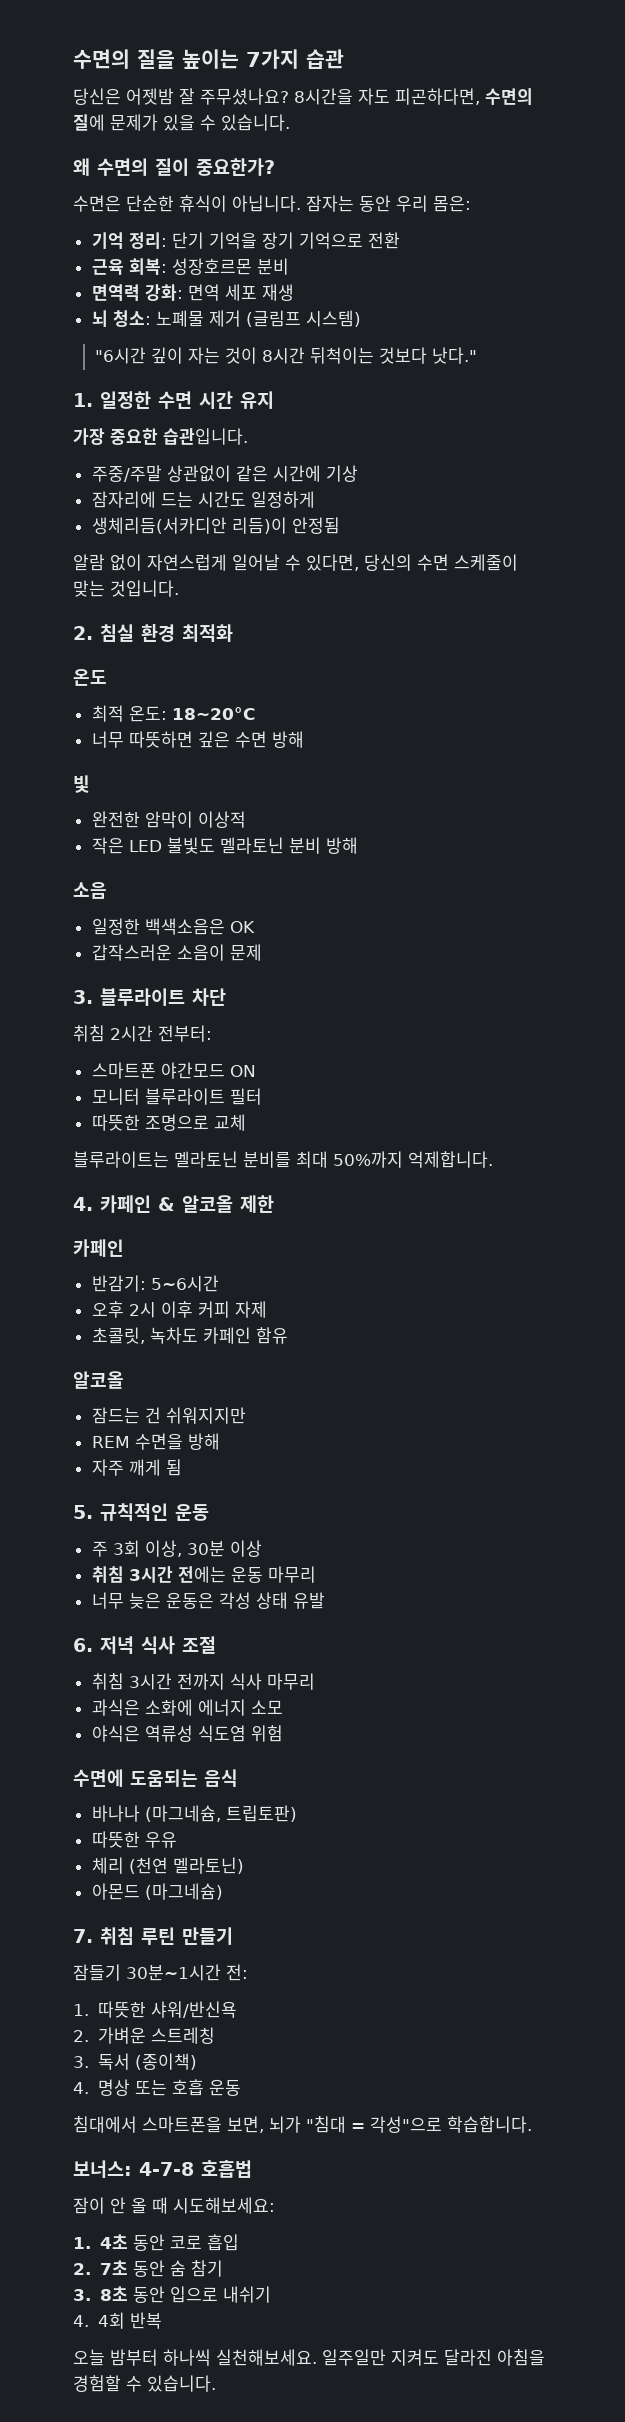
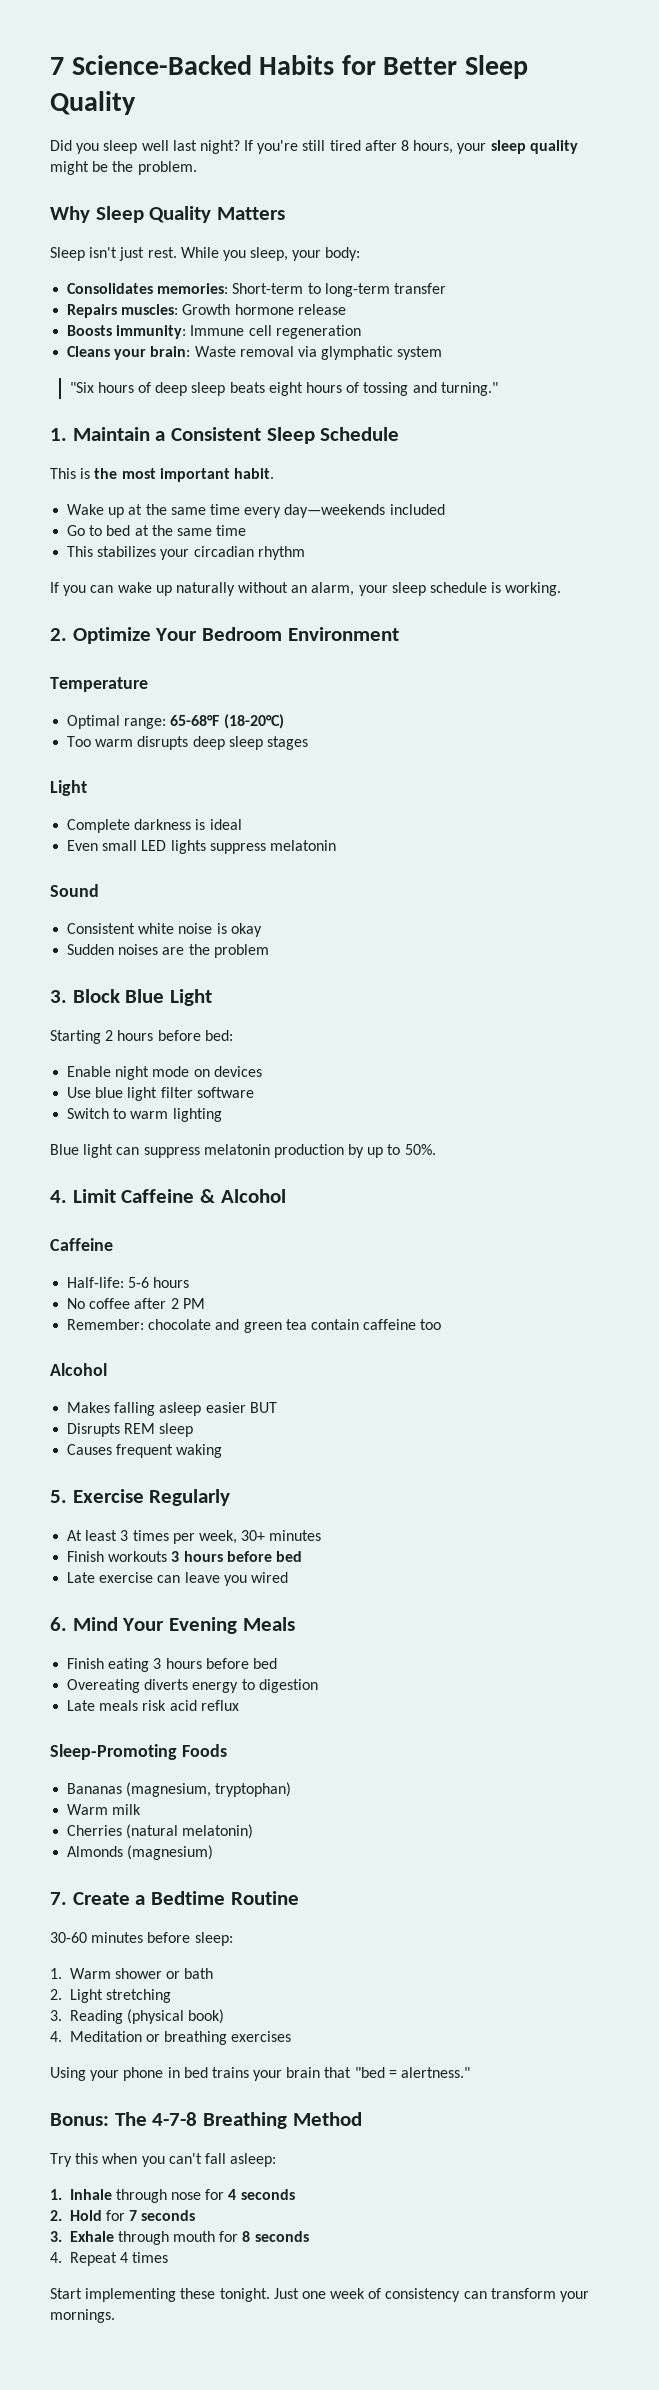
- 수면의 질을 높이는 7가지 습관
- 당신은 어젯밤 잘 주무셨나요? 8시간을 자도 피곤하다면, 수면의 질에 문제가 있을 수 있습니다.
- 왜 수면의 질이 중요한가?
- 수면은 단순한 휴식이 아닙니다. 잠자는 동안 우리 몸은:
- 기억 정리: 단기 기억을 장기 기억으로 전환
- 근육 회복: 성장호르몬 분비
- 면역력 강화: 면역 세포 재생
- 뇌 청소: 노폐물 제거 (글림프 시스템)
- "6시간 깊이 자는 것이 8시간 뒤척이는 것보다 낫다."
- 1. 일정한 수면 시간 유지
- 가장 중요한 습관입니다.
- 주중/주말 상관없이 같은 시간에 기상
- 잠자리에 드는 시간도 일정하게
- 생체리듬(서카디안 리듬)이 안정됨
- 알람 없이 자연스럽게 일어날 수 있다면, 당신의 수면 스케줄이 맞는 것입니다.
- 2. 침실 환경 최적화
- 온도
- 최적 온도: 18~20°C
- 너무 따뜻하면 깊은 수면 방해
- 빛
- 완전한 암막이 이상적
- 작은 LED 불빛도 멜라토닌 분비 방해
- 소음
- 일정한 백색소음은 OK
- 갑작스러운 소음이 문제
- 3. 블루라이트 차단
- 취침 2시간 전부터:
- 스마트폰 야간모드 ON
- 모니터 블루라이트 필터
- 따뜻한 조명으로 교체
- 블루라이트는 멜라토닌 분비를 최대 50%까지 억제합니다.
- 4. 카페인 & 알코올 제한
- 카페인
- 반감기: 5~6시간
- 오후 2시 이후 커피 자제
- 초콜릿, 녹차도 카페인 함유
- 알코올
- 잠드는 건 쉬워지지만
- REM 수면을 방해
- 자주 깨게 됨
- 5. 규칙적인 운동
- 주 3회 이상, 30분 이상
- 취침 3시간 전에는 운동 마무리
- 너무 늦은 운동은 각성 상태 유발
- 6. 저녁 식사 조절
- 취침 3시간 전까지 식사 마무리
- 과식은 소화에 에너지 소모
- 야식은 역류성 식도염 위험
- 수면에 도움되는 음식
- 바나나 (마그네슘, 트립토판)
- 따뜻한 우유
- 체리 (천연 멜라토닌)
- 아몬드 (마그네슘)
- 7. 취침 루틴 만들기
- 잠들기 30분~1시간 전:
- 1. 따뜻한 샤워/반신욕
- 2. 가벼운 스트레칭
- 3. 독서 (종이책)
- 4. 명상 또는 호흡 운동
- 침대에서 스마트폰을 보면, 뇌가 "침대 = 각성"으로 학습합니다.
- 보너스: 4-7-8 호흡법
- 잠이 안 올 때 시도해보세요:
- 1. 4초 동안 코로 흡입
- 2. 7초 동안 숨 참기
- 3. 8초 동안 입으로 내쉬기
- 4. 4회 반복
- 오늘 밤부터 하나씩 실천해보세요. 일주일만 지켜도 달라진 아침을 경험할 수 있습니다.
+ 7 Science-Backed Habits for Better Sleep Quality
+ Did you sleep well last night? If you're still tired after 8 hours, your sleep quality might be the problem.
+ Why Sleep Quality Matters
+ Sleep isn't just rest. While you sleep, your body:
+ Consolidates memories: Short-term to long-term transfer
+ Repairs muscles: Growth hormone release
+ Boosts immunity: Immune cell regeneration
+ Cleans your brain: Waste removal via glymphatic system
+ "Six hours of deep sleep beats eight hours of tossing and turning."
+ 1. Maintain a Consistent Sleep Schedule
+ This is the most important habit.
+ Wake up at the same time every day—weekends included
+ Go to bed at the same time
+ This stabilizes your circadian rhythm
+ If you can wake up naturally without an alarm, your sleep schedule is working.
+ 2. Optimize Your Bedroom Environment
+ Temperature
+ Optimal range: 65-68°F (18-20°C)
+ Too warm disrupts deep sleep stages
+ Light
+ Complete darkness is ideal
+ Even small LED lights suppress melatonin
+ Sound
+ Consistent white noise is okay
+ Sudden noises are the problem
+ 3. Block Blue Light
+ Starting 2 hours before bed:
+ Enable night mode on devices
+ Use blue light filter software
+ Switch to warm lighting
+ Blue light can suppress melatonin production by up to 50%.
+ 4. Limit Caffeine & Alcohol
+ Caffeine
+ Half-life: 5-6 hours
+ No coffee after 2 PM
+ Remember: chocolate and green tea contain caffeine too
+ Alcohol
+ Makes falling asleep easier BUT
+ Disrupts REM sleep
+ Causes frequent waking
+ 5. Exercise Regularly
+ At least 3 times per week, 30+ minutes
+ Finish workouts 3 hours before bed
+ Late exercise can leave you wired
+ 6. Mind Your Evening Meals
+ Finish eating 3 hours before bed
+ Overeating diverts energy to digestion
+ Late meals risk acid reflux
+ Sleep-Promoting Foods
+ Bananas (magnesium, tryptophan)
+ Warm milk
+ Cherries (natural melatonin)
+ Almonds (magnesium)
+ 7. Create a Bedtime Routine
+ 30-60 minutes before sleep:
+ 1. Warm shower or bath
+ 2. Light stretching
+ 3. Reading (physical book)
+ 4. Meditation or breathing exercises
+ Using your phone in bed trains your brain that "bed = alertness."
+ Bonus: The 4-7-8 Breathing Method
+ Try this when you can't fall asleep:
+ 1. Inhale through nose for 4 seconds
+ 2. Hold for 7 seconds
+ 3. Exhale through mouth for 8 seconds
+ 4. Repeat 4 times
+ Start implementing these tonight. Just one week of consistency can transform your mornings.

